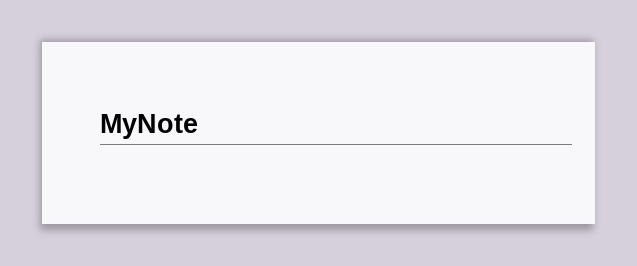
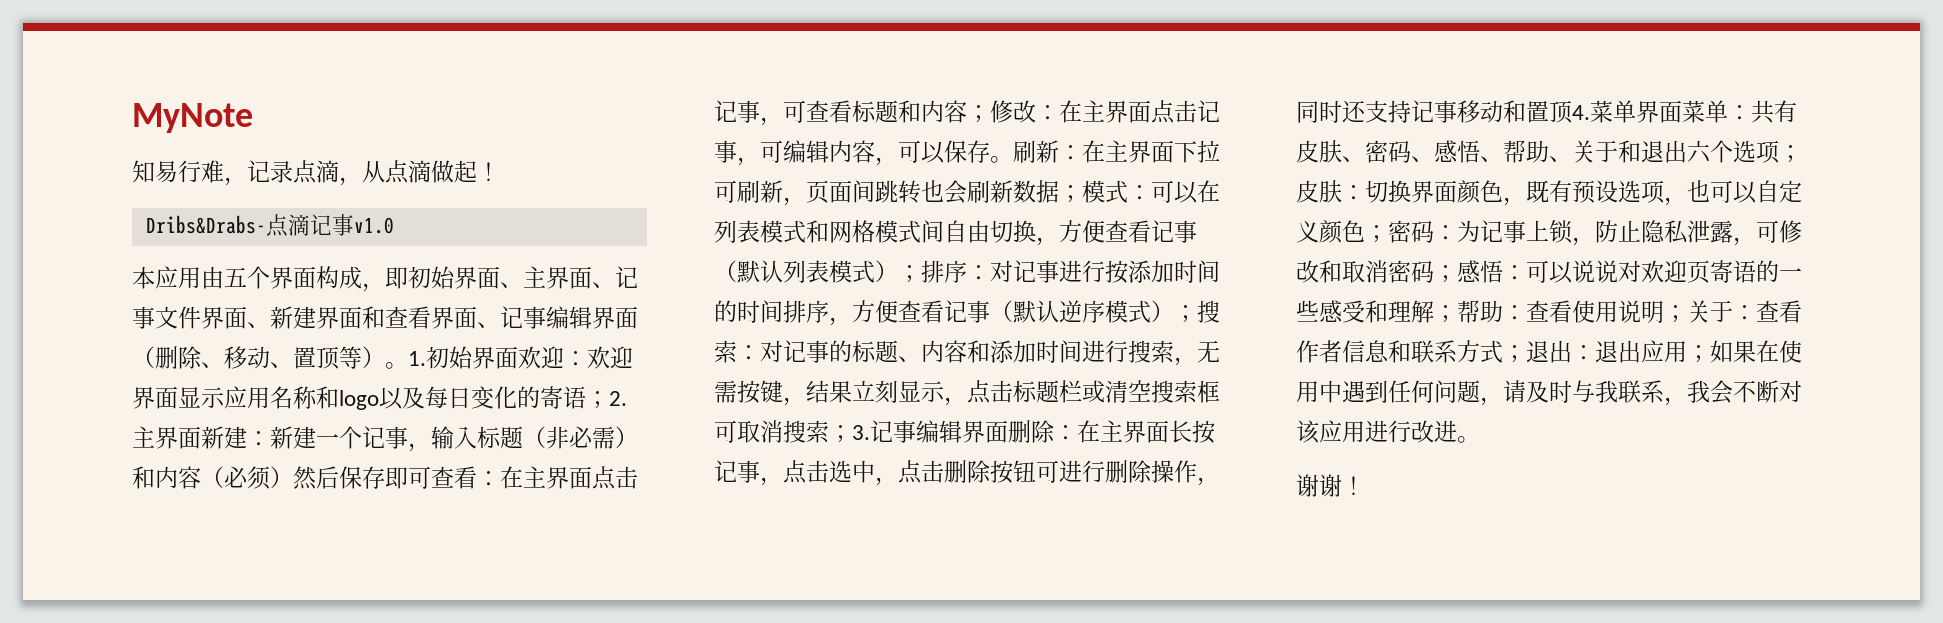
+ 知易行难，记录点滴，从点滴做起！
+ Dribs&Drabs-点滴记事v1.0
+ 本应用由五个界面构成，即初始界面、主界面、记事文件界面、新建界面和查看界面、记事编辑界面（删除、移动、置顶等）。1.初始界面欢迎：欢迎界面显示应用名称和logo以及每日变化的寄语；2.主界面新建：新建一个记事，输入标题（非必需）和内容（必须）然后保存即可查看：在主界面点击记事，可查看标题和内容；修改：在主界面点击记事，可编辑内容，可以保存。刷新：在主界面下拉可刷新，页面间跳转也会刷新数据；模式：可以在列表模式和网格模式间自由切换，方便查看记事（默认列表模式）；排序：对记事进行按添加时间的时间排序，方便查看记事（默认逆序模式）；搜索：对记事的标题、内容和添加时间进行搜索，无需按键，结果立刻显示，点击标题栏或清空搜索框可取消搜索；3.记事编辑界面删除：在主界面长按记事，点击选中，点击删除按钮可进行删除操作，同时还支持记事移动和置顶4.菜单界面菜单：共有皮肤、密码、感悟、帮助、关于和退出六个选项；皮肤：切换界面颜色，既有预设选项，也可以自定义颜色；密码：为记事上锁，防止隐私泄露，可修改和取消密码；感悟：可以说说对欢迎页寄语的一些感受和理解；帮助：查看使用说明；关于：查看作者信息和联系方式；退出：退出应用；如果在使用中遇到任何问题，请及时与我联系，我会不断对该应用进行改进。
+ 谢谢！

